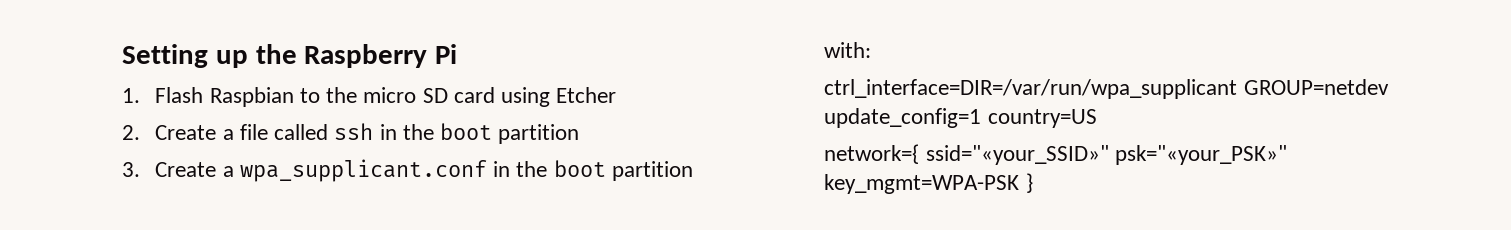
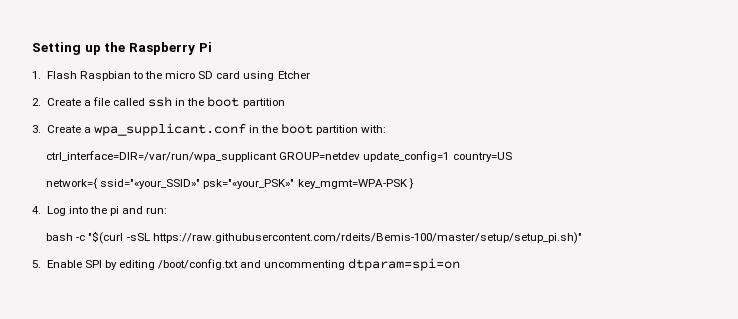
+ 4. Log into the pi and run:
+ bash -c "$(curl -sSL https://raw.githubusercontent.com/rdeits/Bemis-100/master/setup/setup_pi.sh)"
+ 5. Enable SPI by editing /boot/config.txt and uncommenting dtparam=spi=on

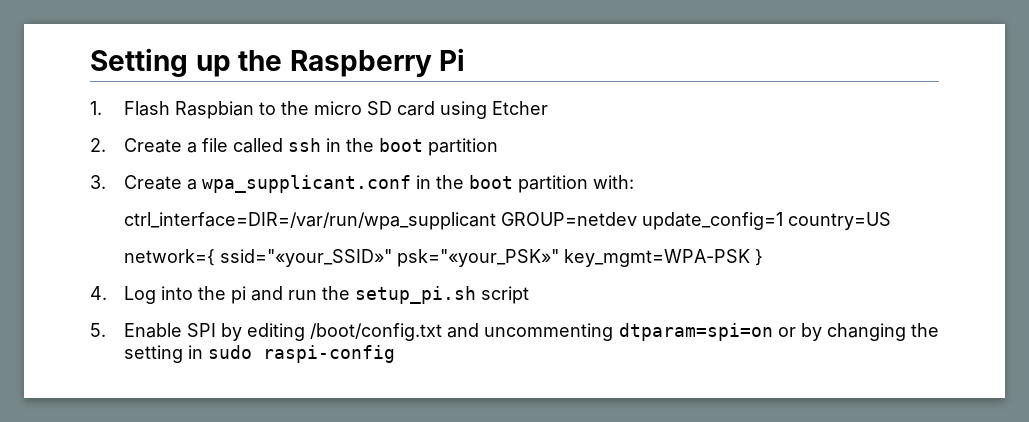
- 4. Log into the pi and run:
- bash -c "$(curl -sSL https://raw.githubusercontent.com/rdeits/Bemis-100/master/setup/setup_pi.sh)"
+ 4. Log into the pi and run the setup_pi.sh script
- 5. Enable SPI by editing /boot/config.txt and uncommenting dtparam=spi=on
+ 5. Enable SPI by editing /boot/config.txt and uncommenting dtparam=spi=on or by changing the setting in sudo raspi-config

